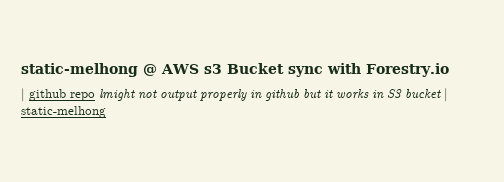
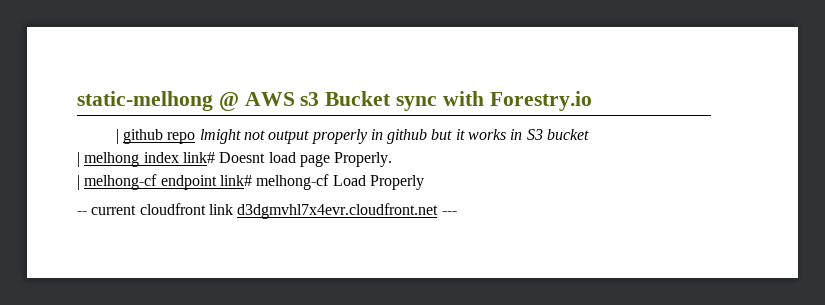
- | github repo lmight not output properly in github but it works in S3 bucket | static-melhong
+ | github repo lmight not output properly in github but it works in S3 bucket
+ | melhong index link# Doesnt load page Properly.
+ | melhong-cf endpoint link# melhong-cf Load Properly
+ -- current cloudfront link d3dgmvhl7x4evr.cloudfront.net ---

